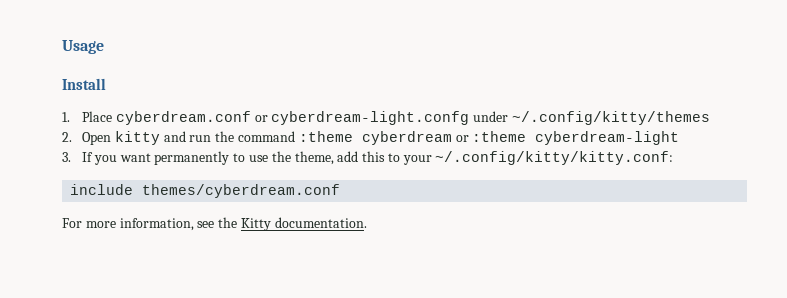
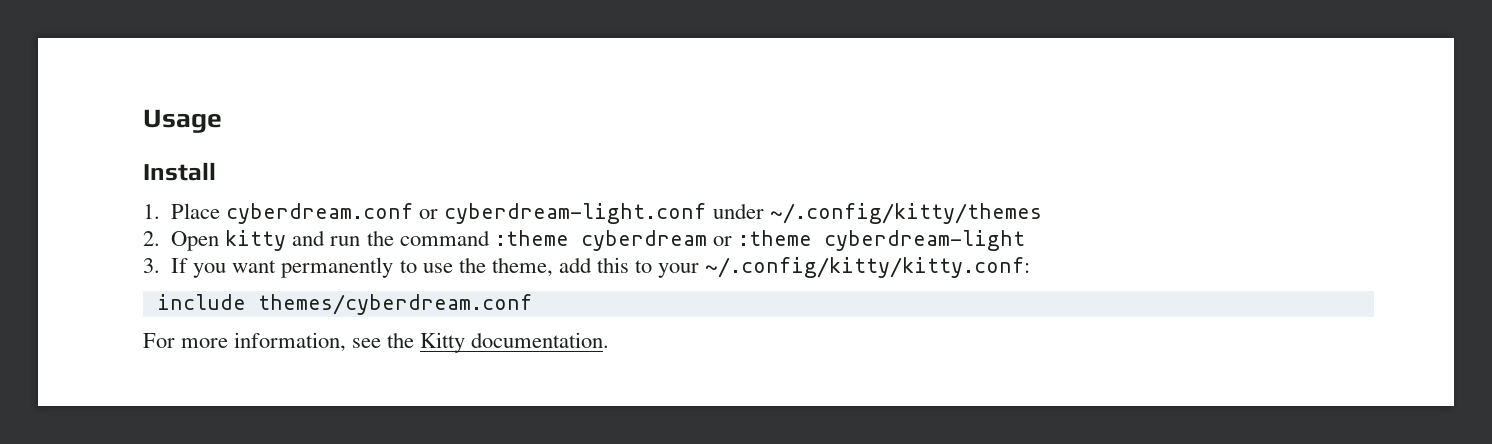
- 1. Place cyberdream.conf or cyberdream-light.confg under ~/.config/kitty/themes
+ 1. Place cyberdream.conf or cyberdream-light.conf under ~/.config/kitty/themes

